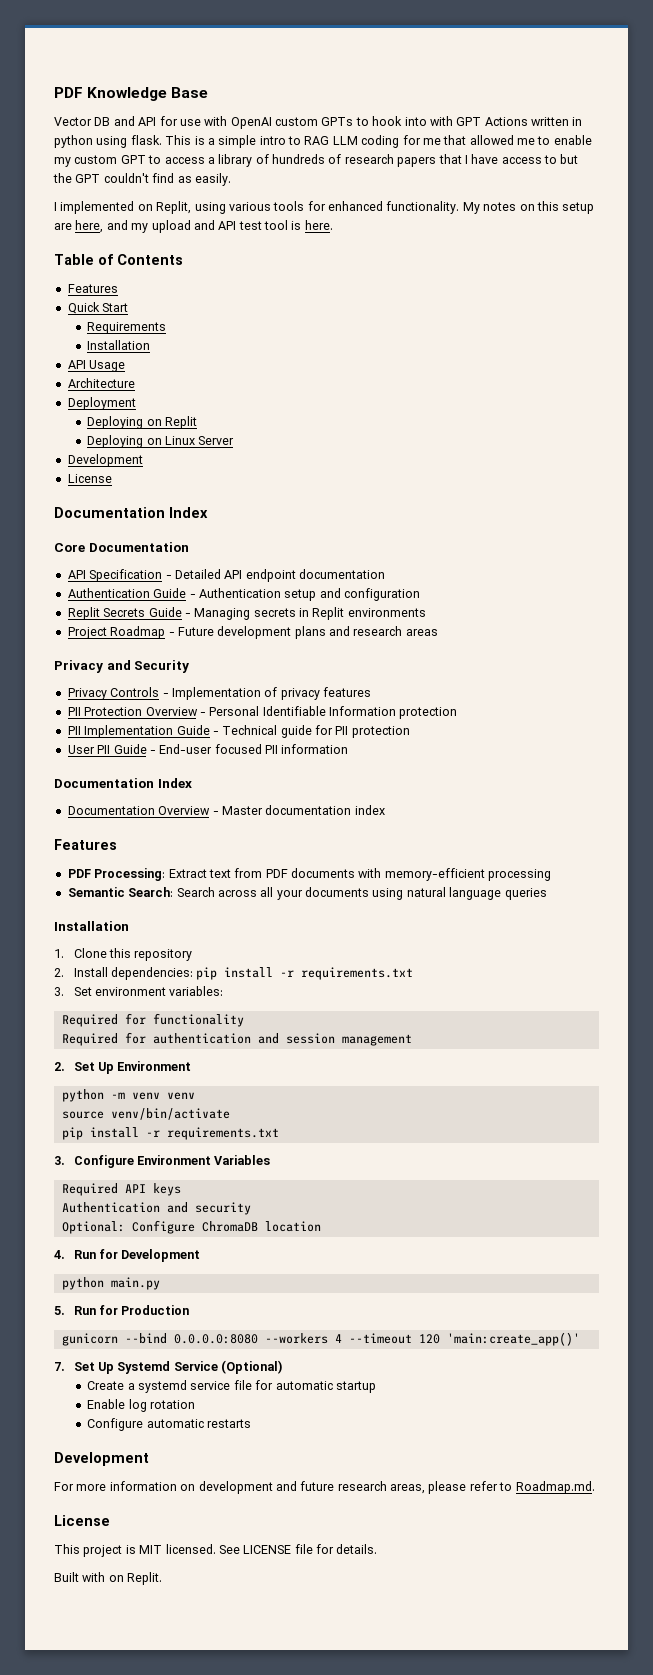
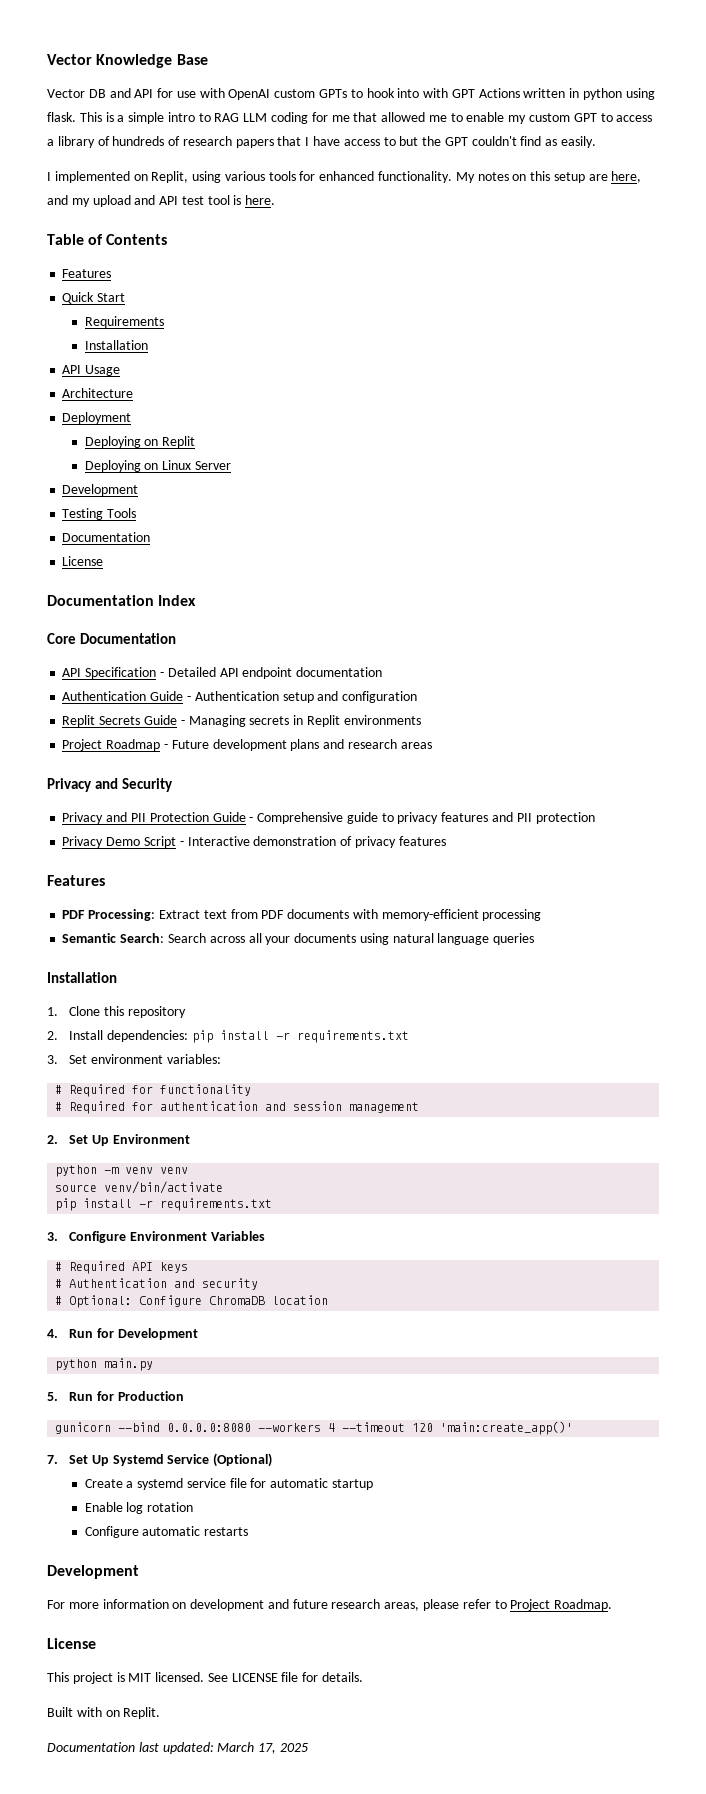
- PDF Knowledge Base
+ Vector Knowledge Base
+ Testing Tools
+ Documentation
- Privacy Controls - Implementation of privacy features
- PII Protection Overview - Personal Identifiable Information protection
- PII Implementation Guide - Technical guide for PII protection
- User PII Guide - End-user focused PII information
- Documentation Index
- Documentation Overview - Master documentation index
+ Privacy and PII Protection Guide - Comprehensive guide to privacy features and PII protection
+ Privacy Demo Script - Interactive demonstration of privacy features
- Required for functionality
+ # Required for functionality
- Required for authentication and session management
+ # Required for authentication and session management
- Required API keys
+ # Required API keys
- Authentication and security
+ # Authentication and security
- Optional: Configure ChromaDB location
+ # Optional: Configure ChromaDB location
- For more information on development and future research areas, please refer to Roadmap.md.
+ For more information on development and future research areas, please refer to Project Roadmap.
+ Documentation last updated: March 17, 2025

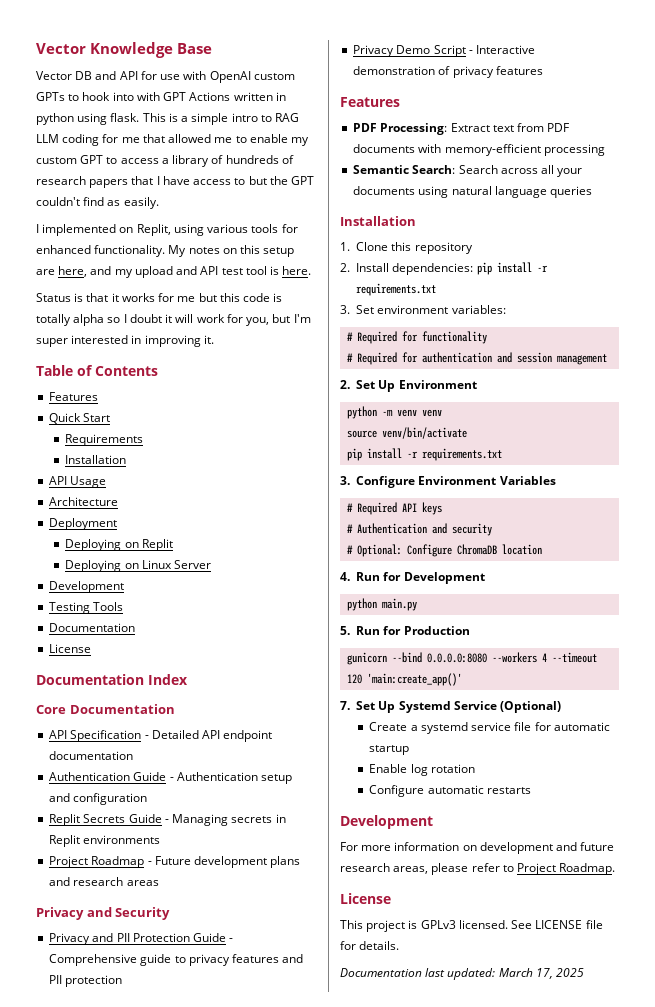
+ Status is that it works for me but this code is totally alpha so I doubt it will work for you, but I'm super interested in improving it.
- This project is MIT licensed.
+ This project is GPLv3 licensed.
- Built with on Replit.

